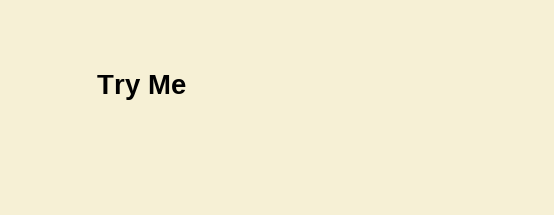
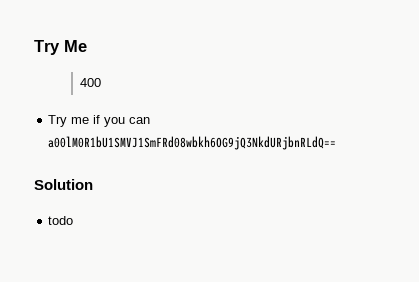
+ 400
+ Try me if you can a00lM0R1bU1SMVJ1SmFRd08wbkh6OG9jQ3NkdURjbnRLdQ==
+ Solution
+ todo

